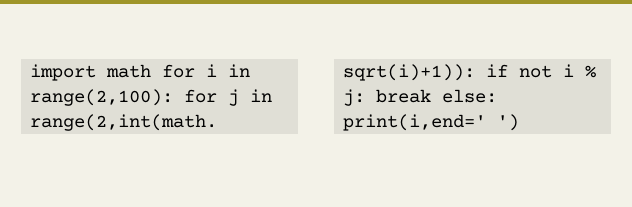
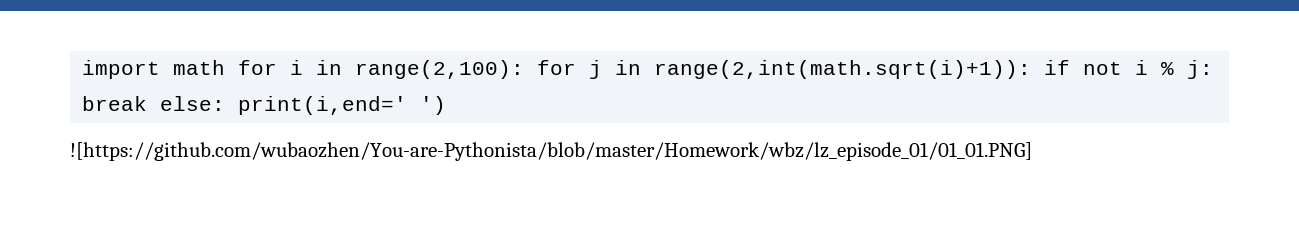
+ ![https://github.com/wubaozhen/You-are-Pythonista/blob/master/Homework/wbz/lz_episode_01/01_01.PNG]

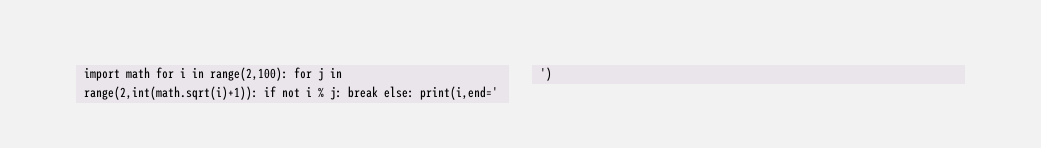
- ![https://github.com/wubaozhen/You-are-Pythonista/blob/master/Homework/wbz/lz_episode_01/01_01.PNG]

